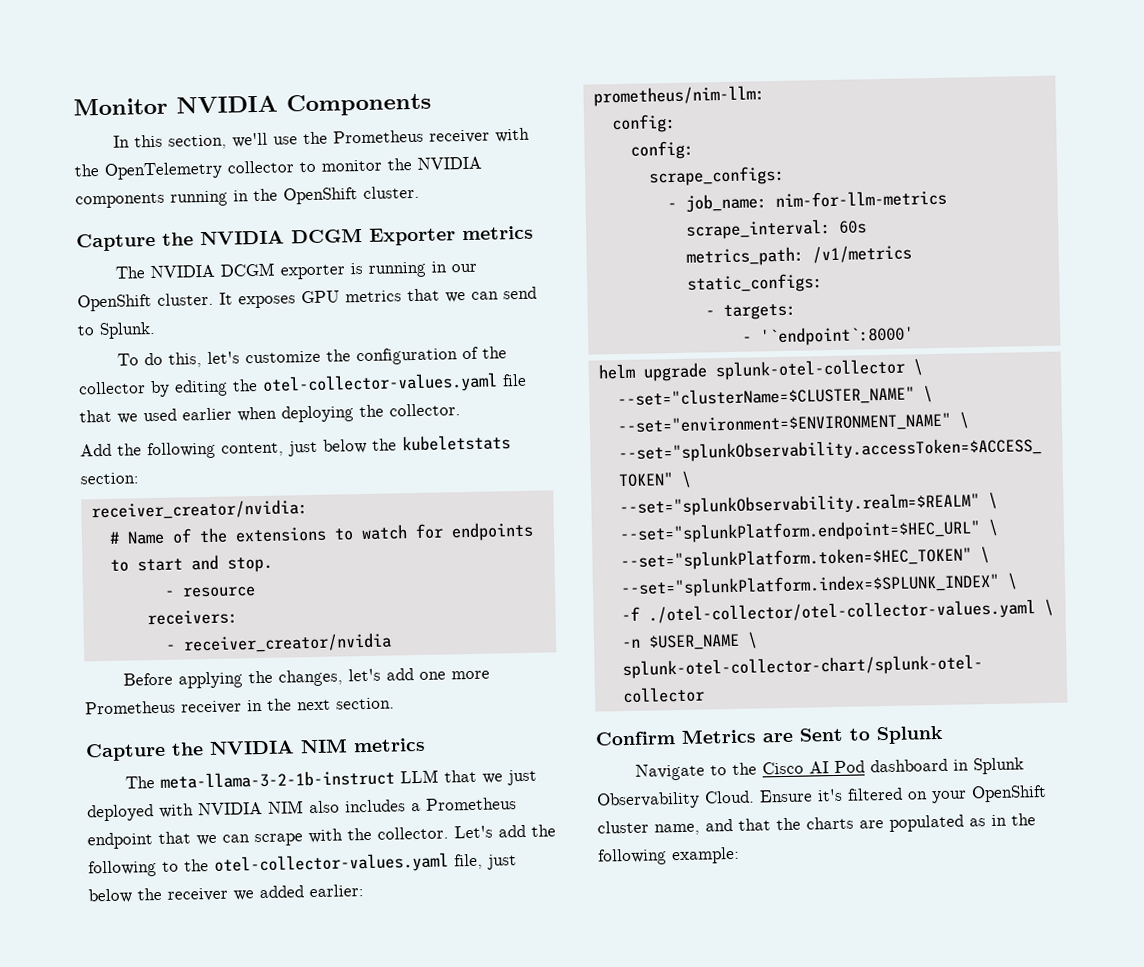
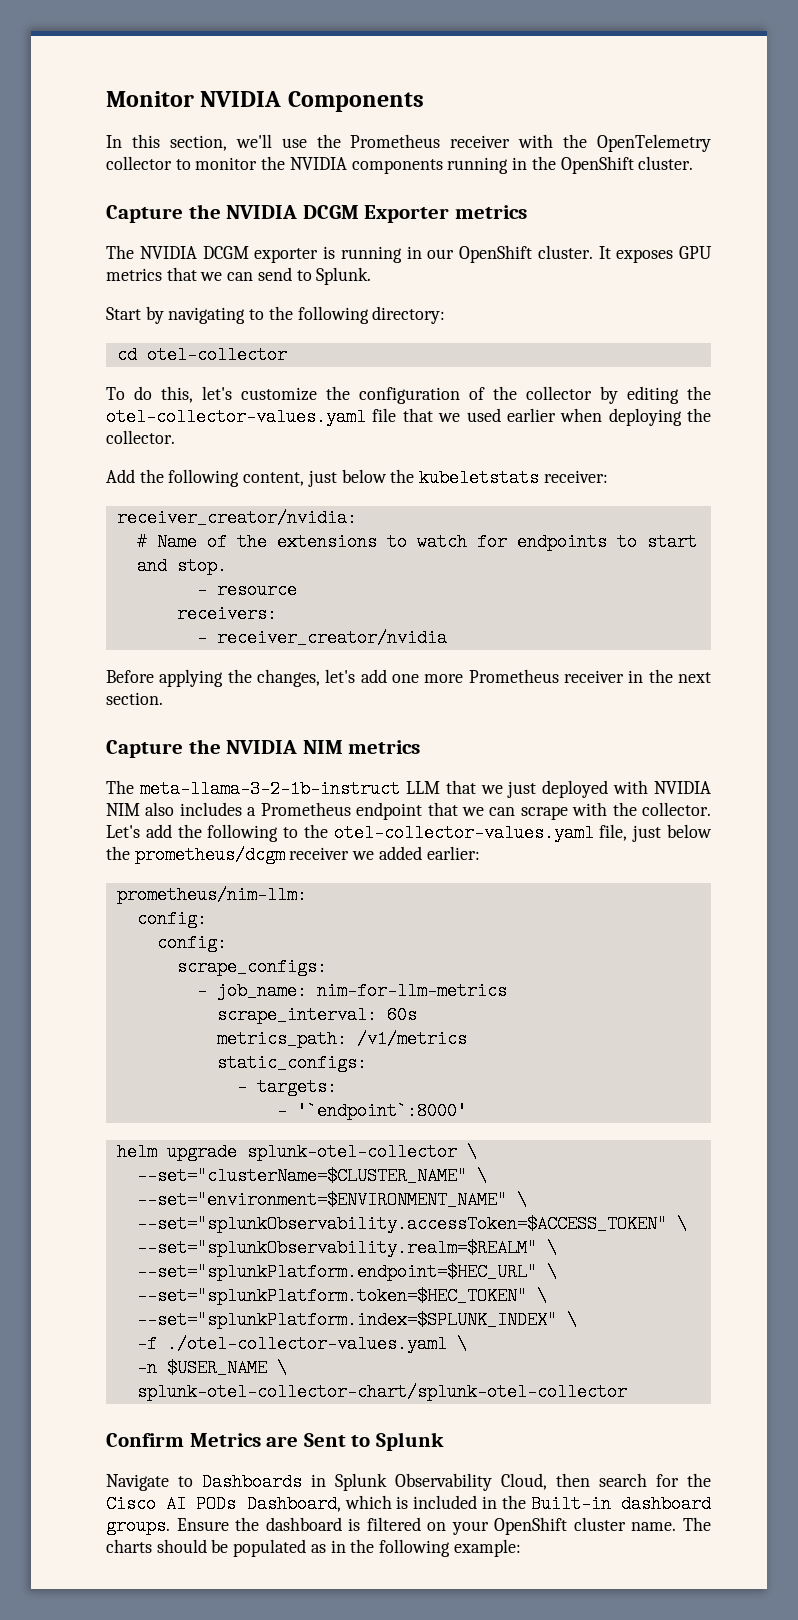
+ Start by navigating to the following directory:
+ cd otel-collector
- Add the following content, just below the kubeletstats section:
+ Add the following content, just below the kubeletstats receiver:
- Let's add the following to the otel-collector-values.yaml file, just below the receiver we added earlier:
+ Let's add the following to the otel-collector-values.yaml file, just below the prometheus/dcgm receiver we added earlier:
- -f ./otel-collector/otel-collector-values.yaml \
+ -f ./otel-collector-values.yaml \
- Navigate to the Cisco AI Pod dashboard in Splunk Observability Cloud. Ensure it's filtered on your OpenShift cluster name, and that the charts are populated as in the following example:
+ Navigate to Dashboards in Splunk Observability Cloud, then search for the Cisco AI PODs Dashboard, which is included in the Built-in dashboard groups. Ensure the dashboard is filtered on your OpenShift cluster name. The charts should be populated as in the following example:

